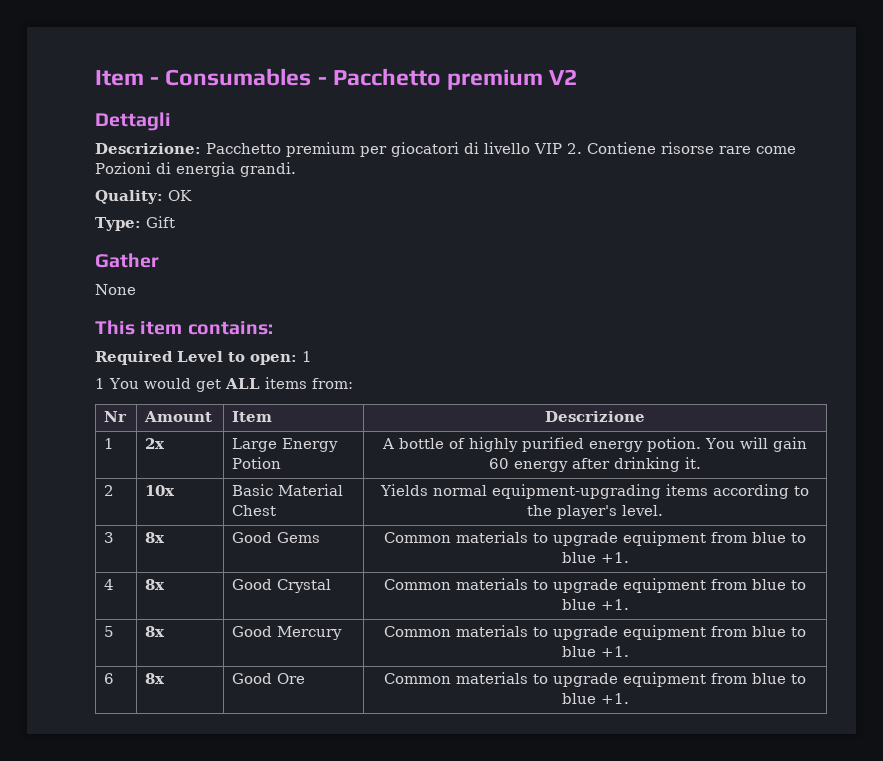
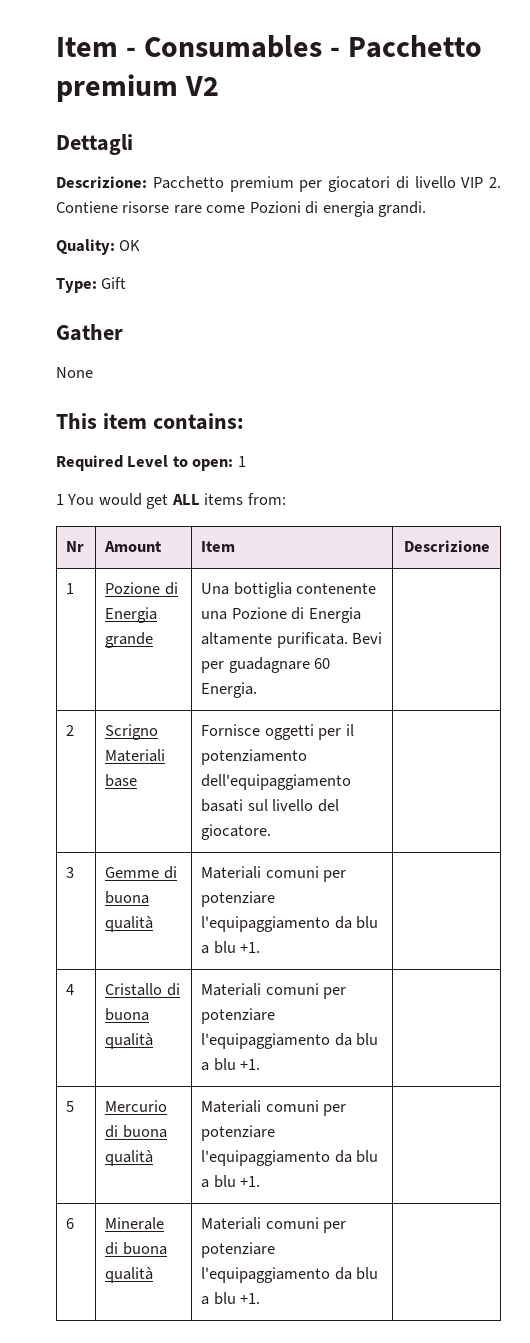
- 1 | 2x | Large Energy Potion | A bottle of highly purified energy potion. You will gain 60 energy after drinking it.
- 2 | 10x | Basic Material Chest | Yields normal equipment-upgrading items according to the player's level.
- 3 | 8x | Good Gems | Common materials to upgrade equipment from blue to blue +1.
- 4 | 8x | Good Crystal | Common materials to upgrade equipment from blue to blue +1.
- 5 | 8x | Good Mercury | Common materials to upgrade equipment from blue to blue +1.
- 6 | 8x | Good Ore | Common materials to upgrade equipment from blue to blue +1.
+ 1 | Pozione di Energia grande | Una bottiglia contenente una Pozione di Energia altamente purificata. Bevi per guadagnare 60 Energia. |
+ 2 | Scrigno Materiali base | Fornisce oggetti per il potenziamento dell'equipaggiamento basati sul livello del giocatore. |
+ 3 | Gemme di buona qualità | Materiali comuni per potenziare l'equipaggiamento da blu a blu +1. |
+ 4 | Cristallo di buona qualità | Materiali comuni per potenziare l'equipaggiamento da blu a blu +1. |
+ 5 | Mercurio di buona qualità | Materiali comuni per potenziare l'equipaggiamento da blu a blu +1. |
+ 6 | Minerale di buona qualità | Materiali comuni per potenziare l'equipaggiamento da blu a blu +1. |

